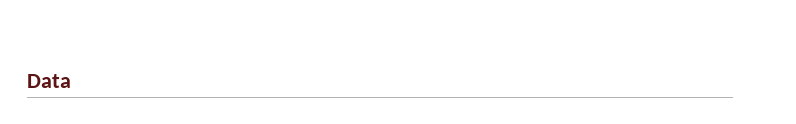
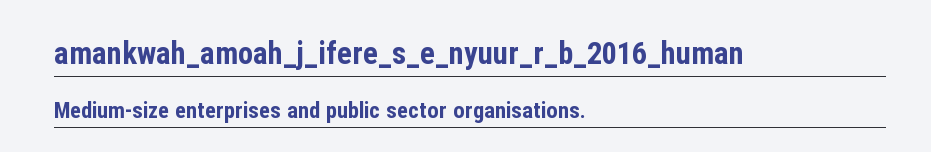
- Data
+ amankwah_amoah_j_ifere_s_e_nyuur_r_b_2016_human
+ Medium-size enterprises and public sector organisations.

